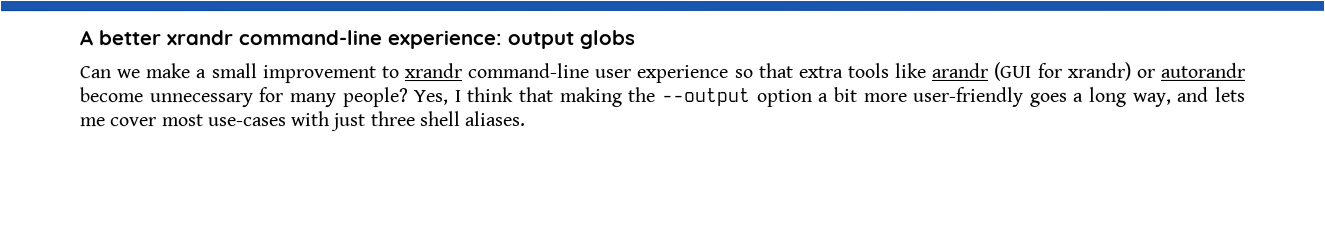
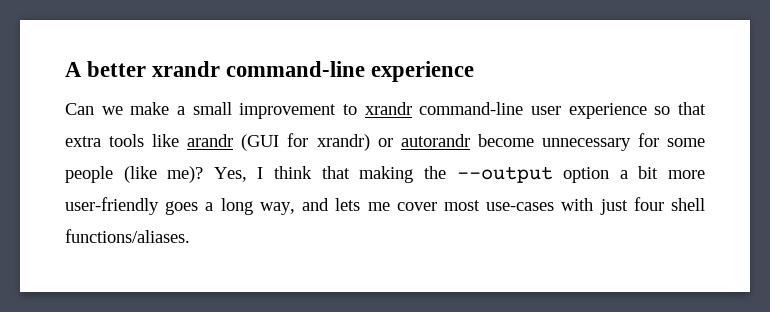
- A better xrandr command-line experience: output globs
+ A better xrandr command-line experience
- Can we make a small improvement to xrandr command-line user experience so that extra tools like arandr (GUI for xrandr) or autorandr become unnecessary for many people?
+ Can we make a small improvement to xrandr command-line user experience so that extra tools like arandr (GUI for xrandr) or autorandr become unnecessary for some people (like me)?
- Yes, I think that making the --output option a bit more user-friendly goes a long way, and lets me cover most use-cases with just three shell aliases.
+ Yes, I think that making the --output option a bit more user-friendly goes a long way, and lets me cover most use-cases with just four shell functions/aliases.

